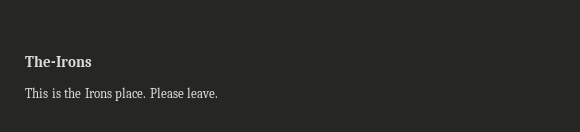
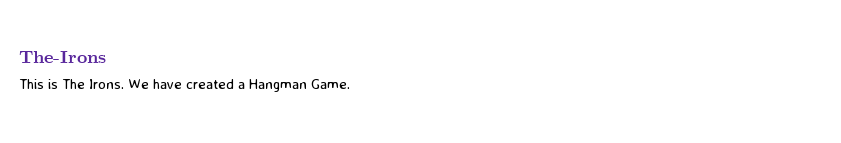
- This is the Irons place. Please leave.
+ This is The Irons. We have created a Hangman Game.

